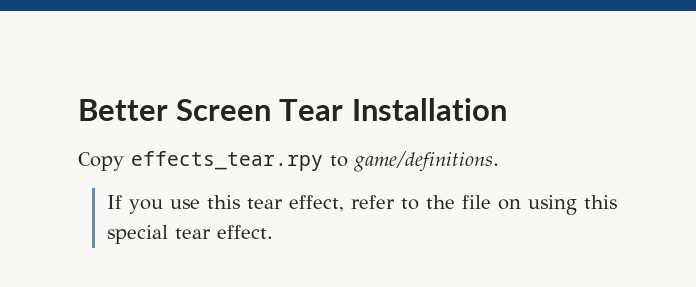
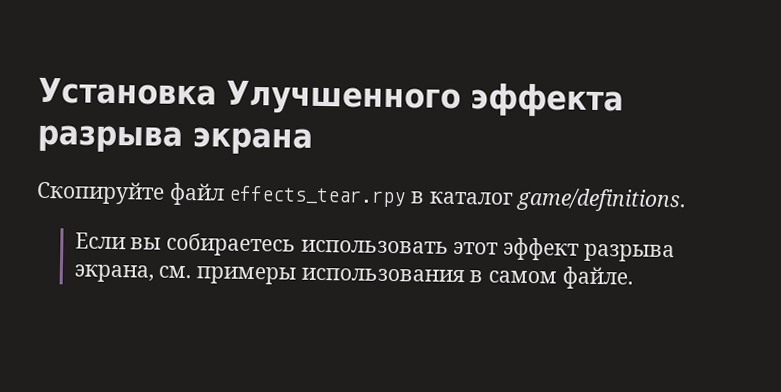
- Better Screen Tear Installation
- Copy effects_tear.rpy to game/definitions.
- If you use this tear effect, refer to the file on using this special tear effect.
+ Установка Улучшенного эффекта разрыва экрана
+ Скопируйте файл effects_tear.rpy в каталог game/definitions.
+ Если вы собираетесь использовать этот эффект разрыва экрана, см. примеры использования в самом файле.

